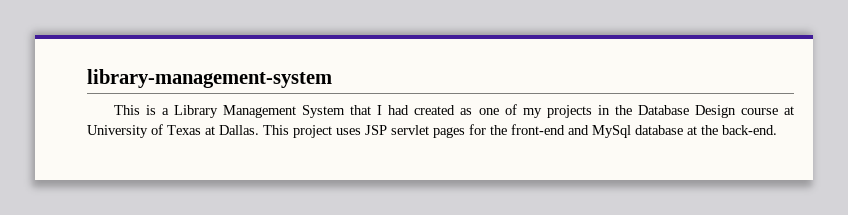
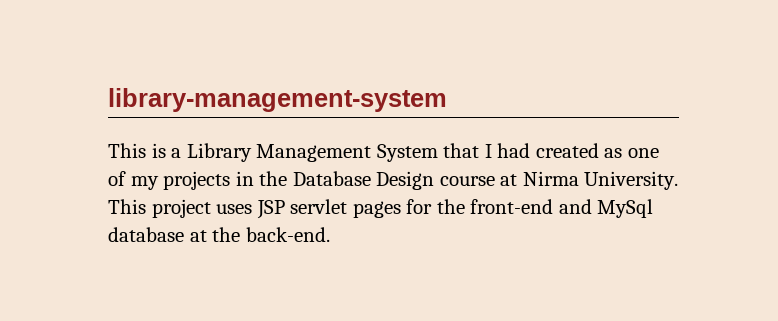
- This is a Library Management System that I had created as one of my projects in the Database Design course at University of Texas at Dallas.
+ This is a Library Management System that I had created as one of my projects in the Database Design course at Nirma University.

